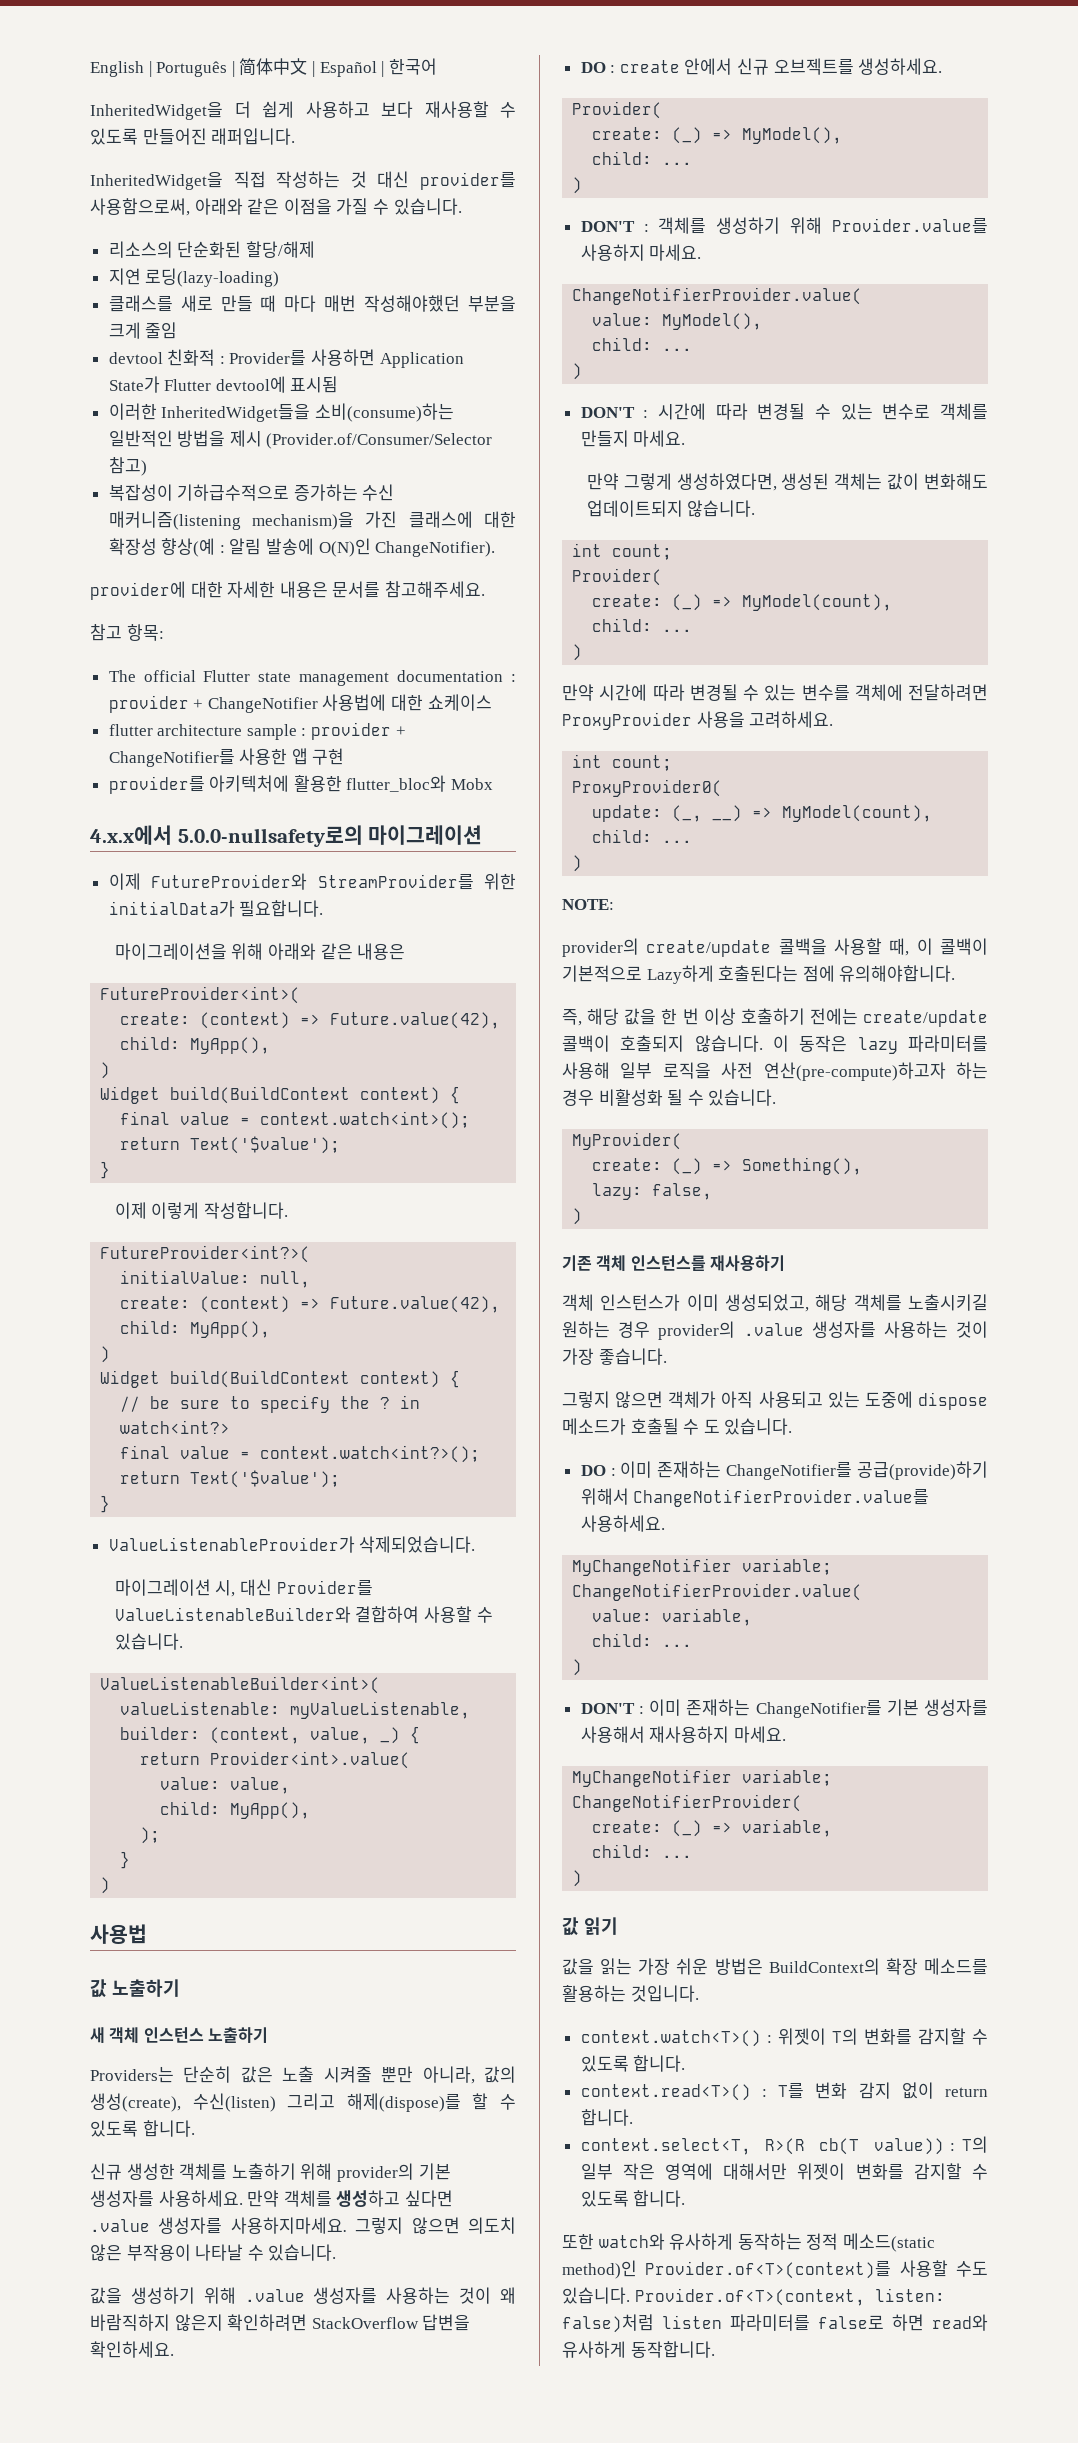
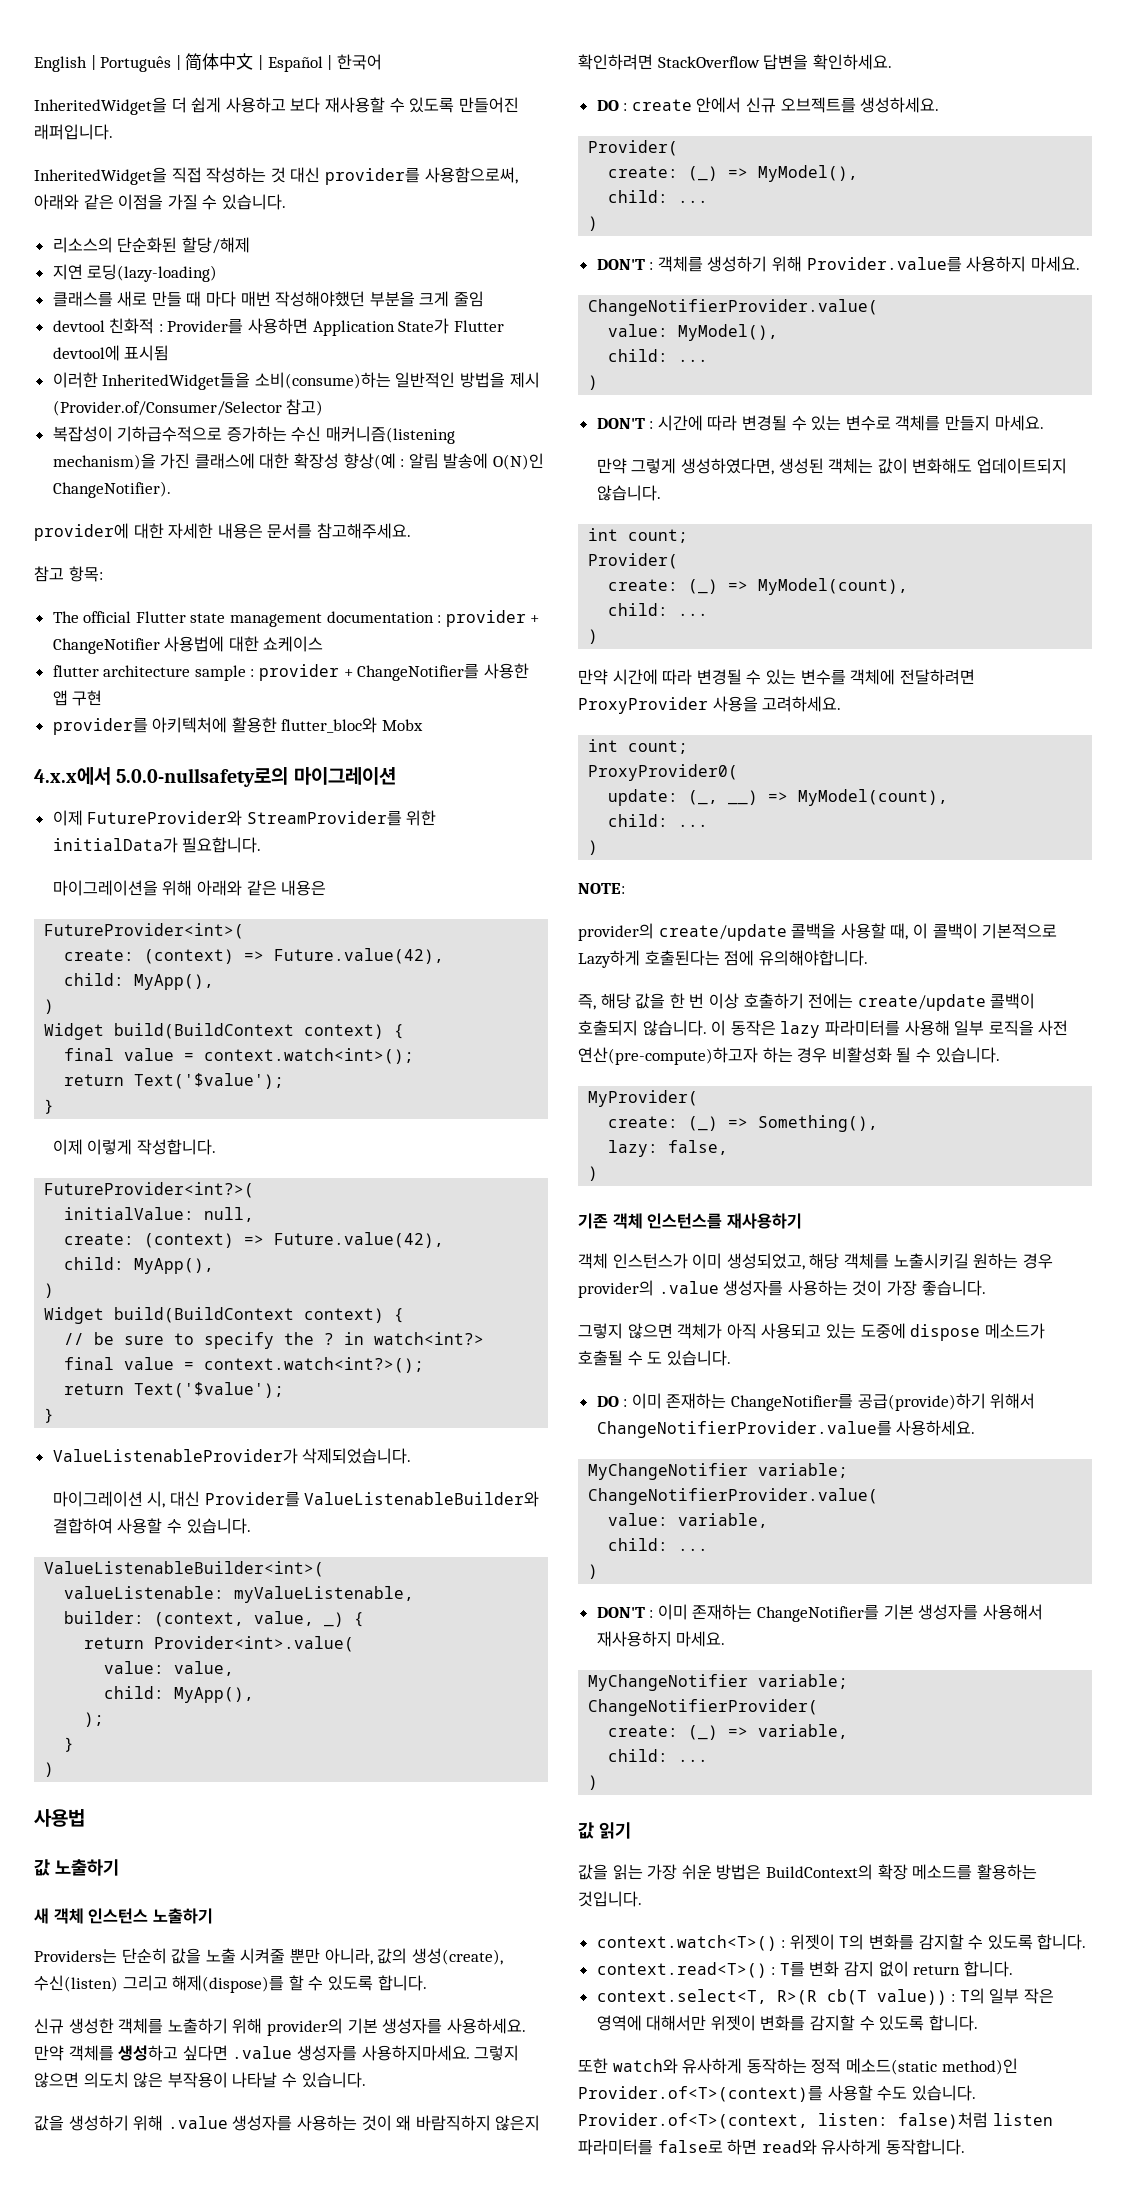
- Providers는 단순히 값은 노출 시켜줄 뿐만 아니라, 값의 생성(create), 수신(listen) 그리고 해제(dispose)를 할 수 있도록 합니다.
+ Providers는 단순히 값을 노출 시켜줄 뿐만 아니라, 값의 생성(create), 수신(listen) 그리고 해제(dispose)를 할 수 있도록 합니다.

